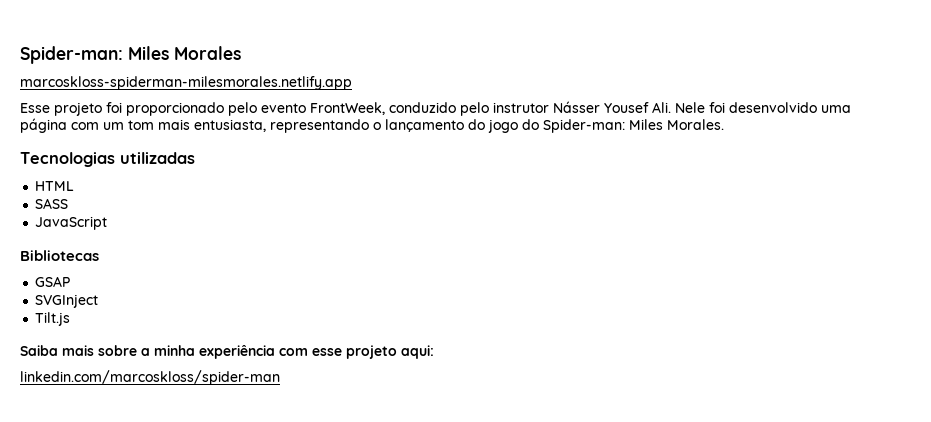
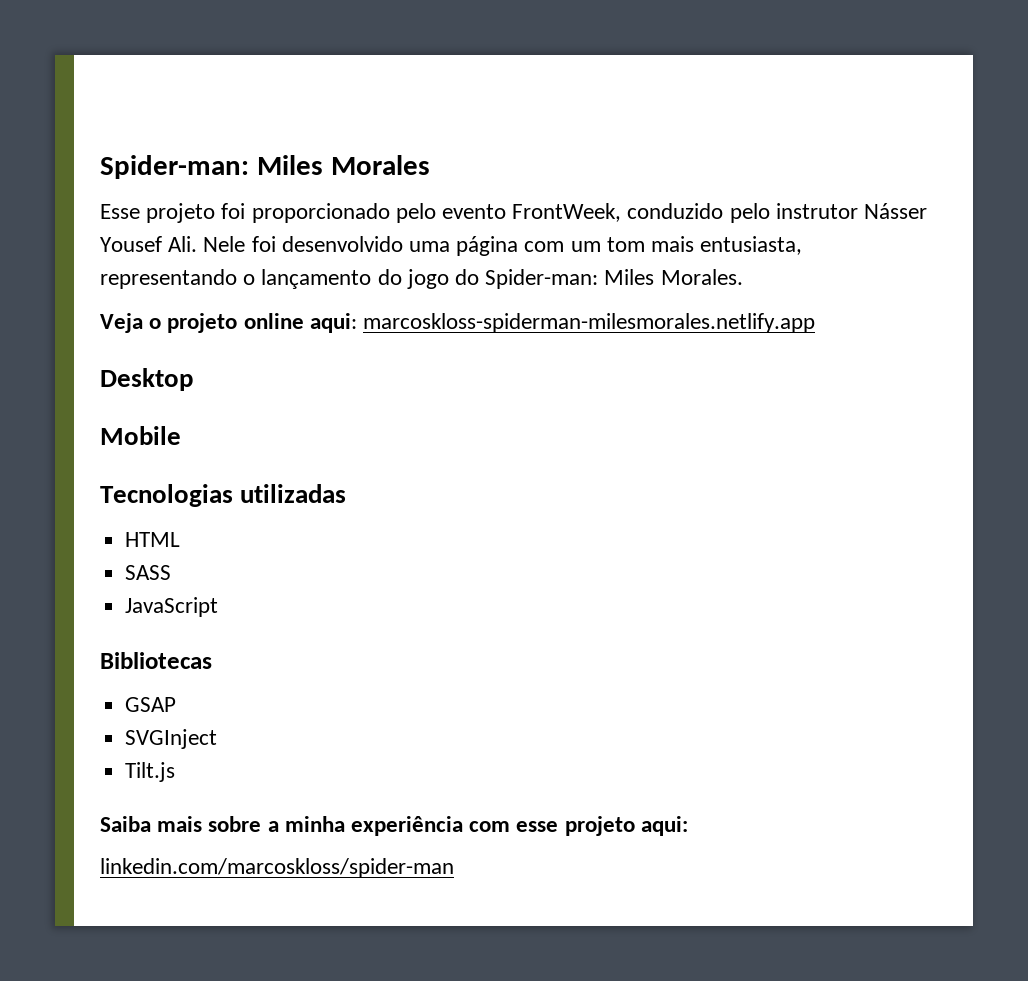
- marcoskloss-spiderman-milesmorales.netlify.app
+ Veja o projeto online aqui: marcoskloss-spiderman-milesmorales.netlify.app
+ Desktop
+ Mobile

